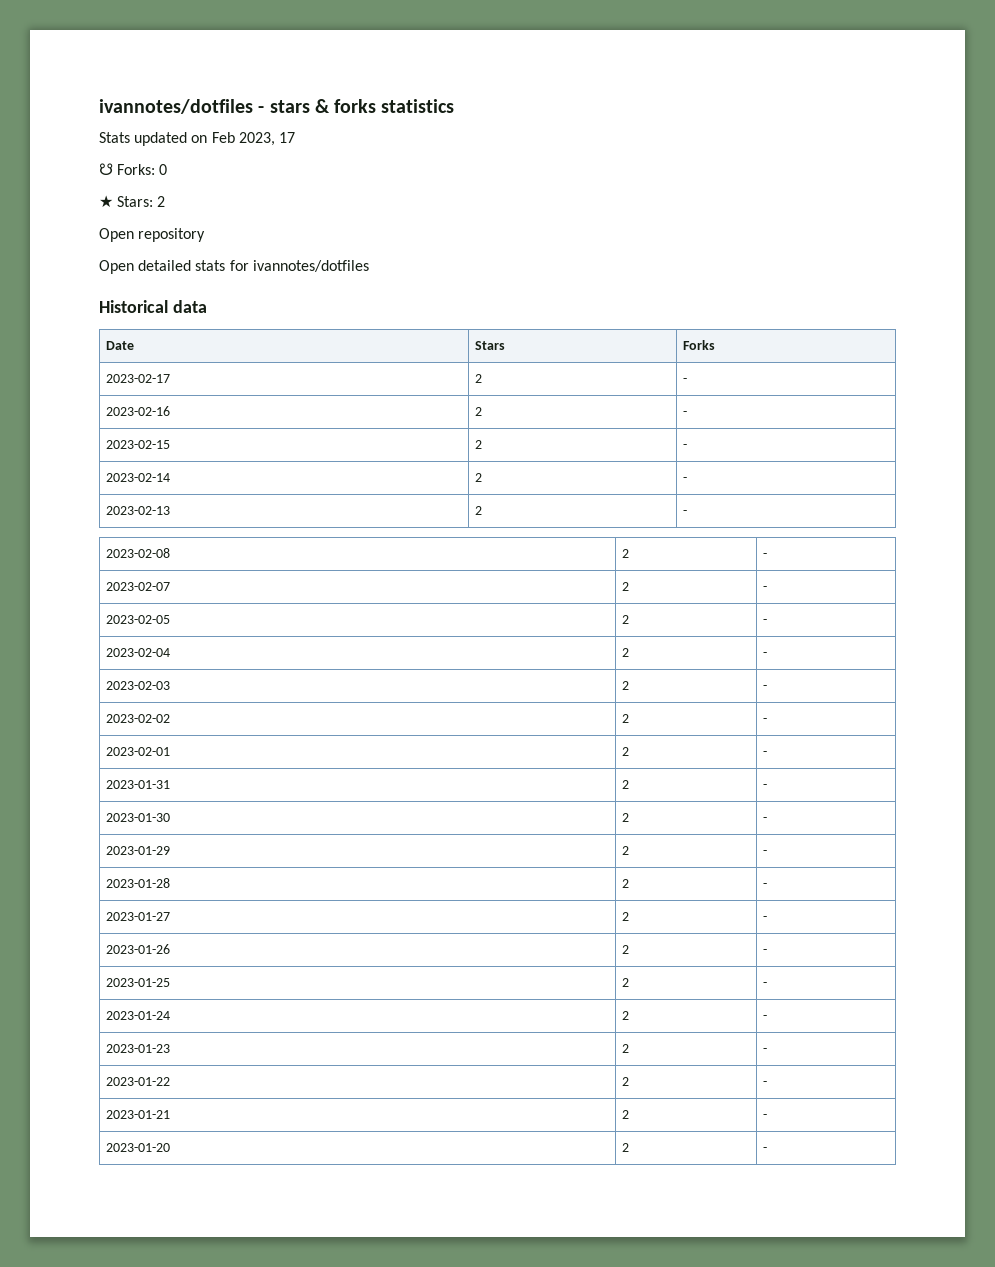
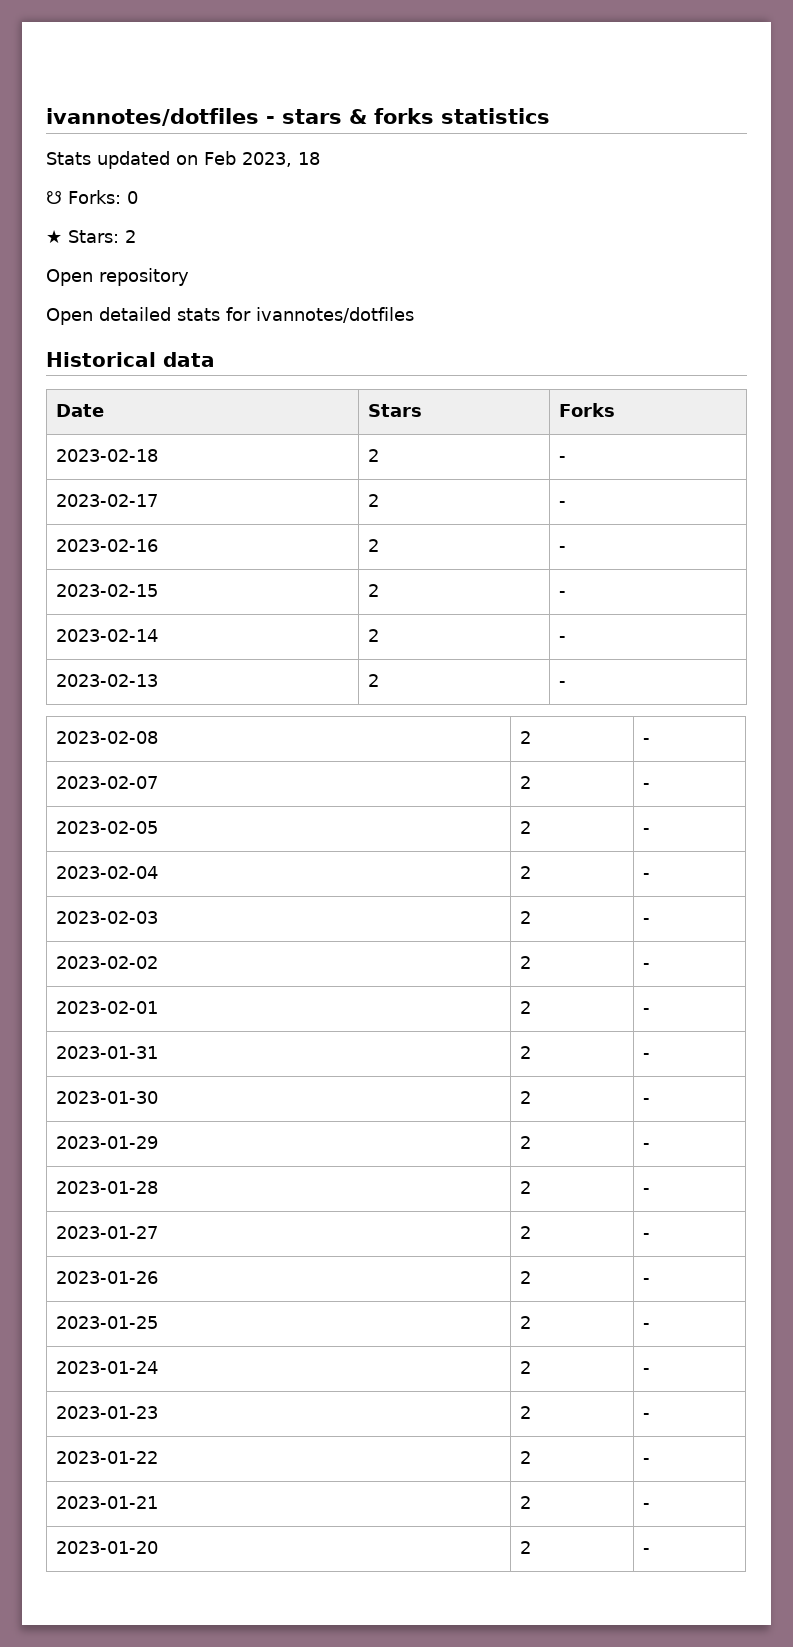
- Stats updated on Feb 2023, 17
+ Stats updated on Feb 2023, 18
+ 2023-02-18 | 2 | -

